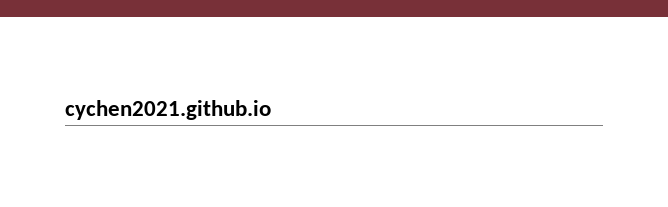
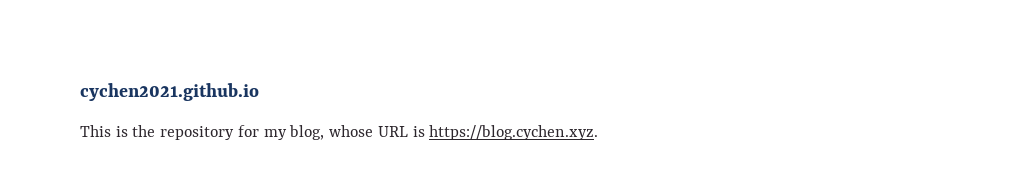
+ This is the repository for my blog, whose URL is https://blog.cychen.xyz.

